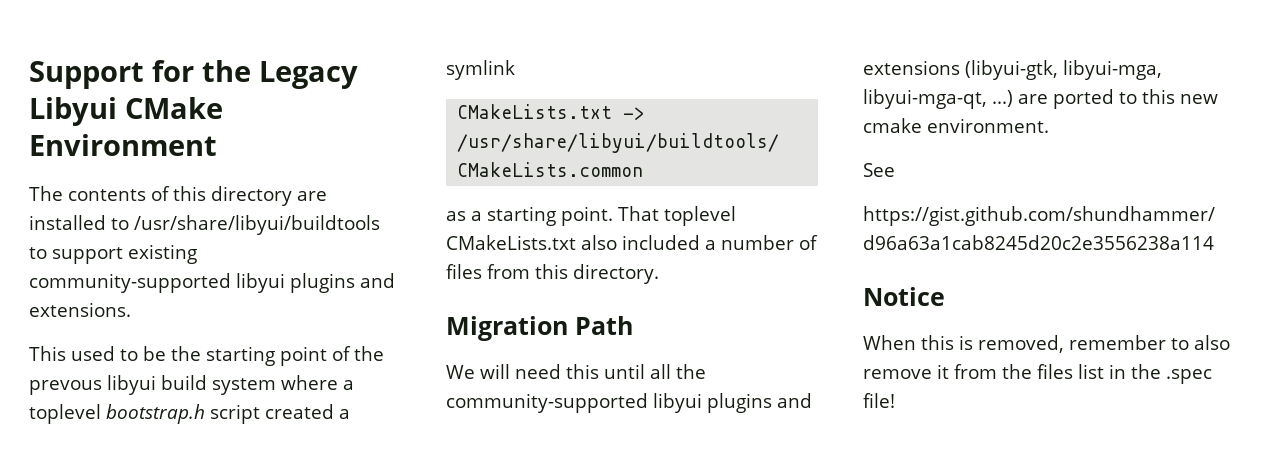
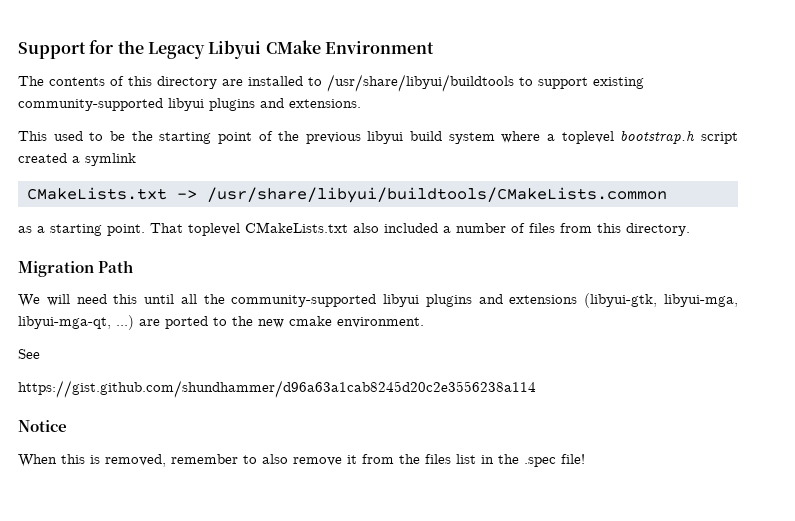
- This used to be the starting point of the prevous libyui build system where a toplevel bootstrap.h script created a symlink
+ This used to be the starting point of the previous libyui build system where a toplevel bootstrap.h script created a symlink
- We will need this until all the community-supported libyui plugins and extensions (libyui-gtk, libyui-mga, libyui-mga-qt, ...) are ported to this new cmake environment.
+ We will need this until all the community-supported libyui plugins and extensions (libyui-gtk, libyui-mga, libyui-mga-qt, ...) are ported to the new cmake environment.

